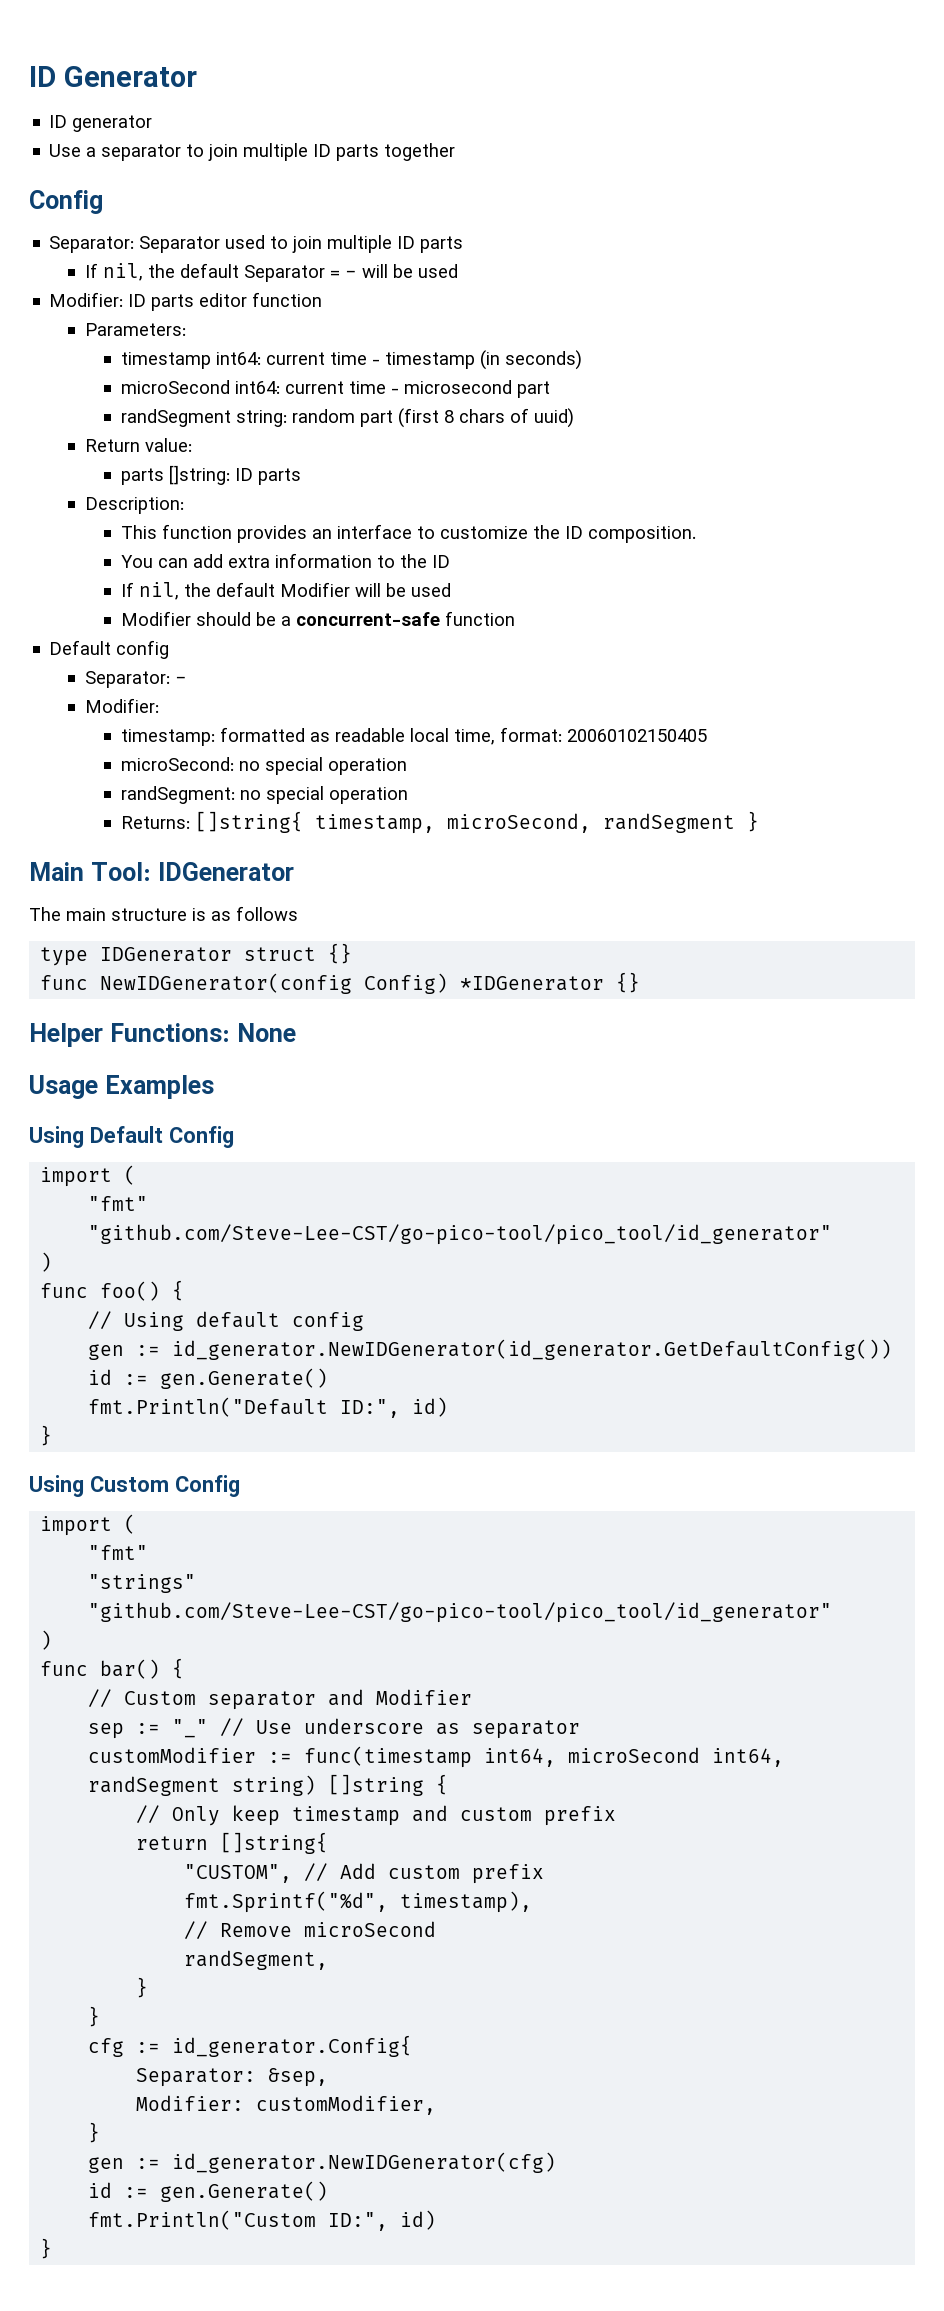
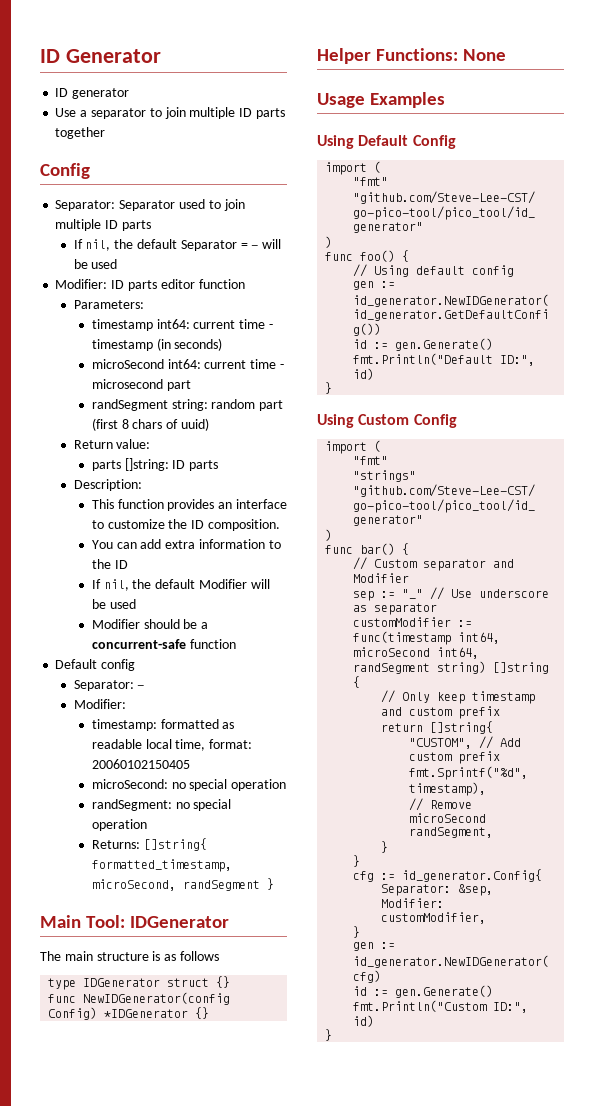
- Returns: []string{ timestamp, microSecond, randSegment }
+ Returns: []string{ formatted_timestamp, microSecond, randSegment }

